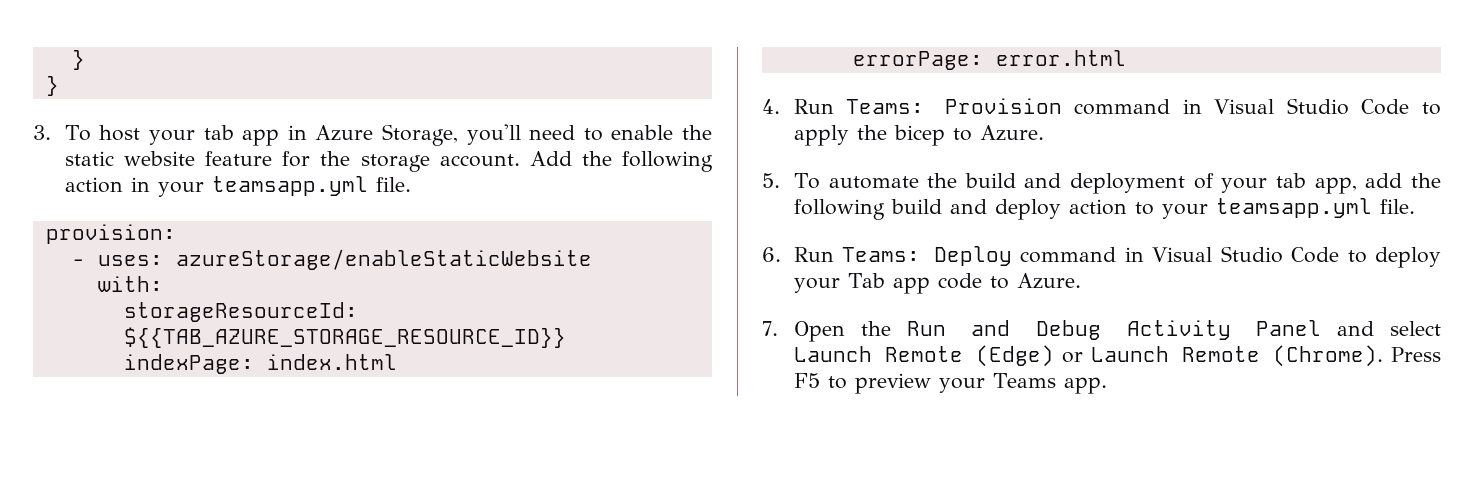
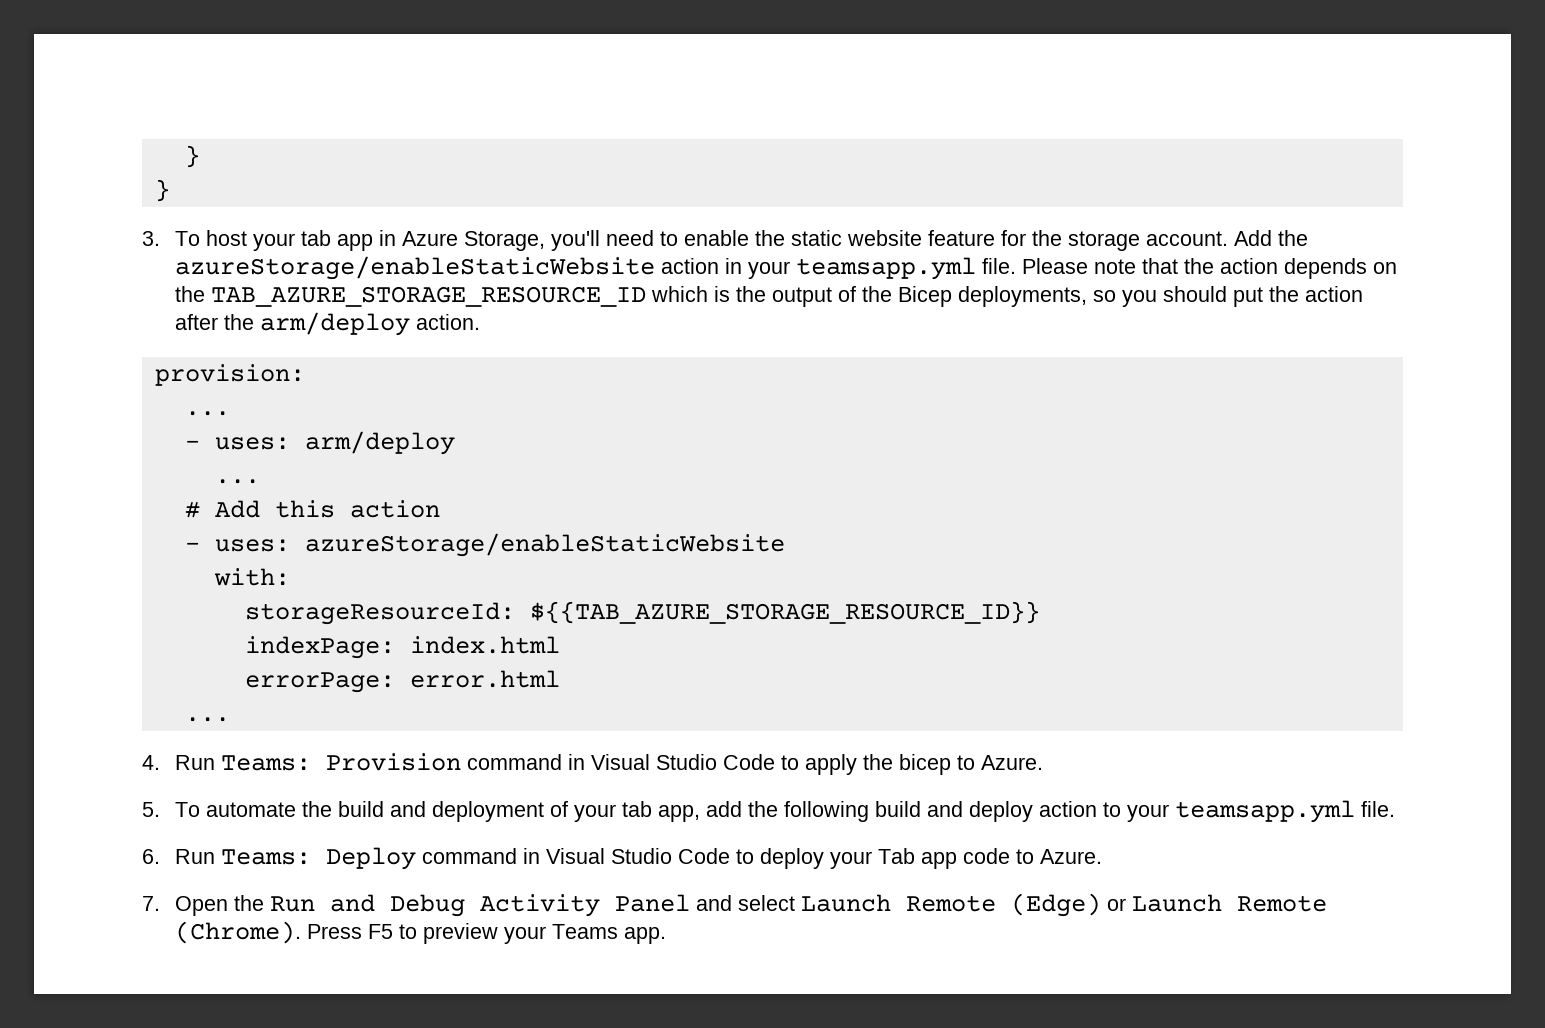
- Add the following action in your teamsapp.yml file.
+ Add the azureStorage/enableStaticWebsite action in your teamsapp.yml file. Please note that the action depends on the TAB_AZURE_STORAGE_RESOURCE_ID which is the output of the Bicep deployments, so you should put the action after the arm/deploy action.
  provision:
+ ...
+ - uses: arm/deploy
+ ...
+ # Add this action
  errorPage: error.html
+ ...

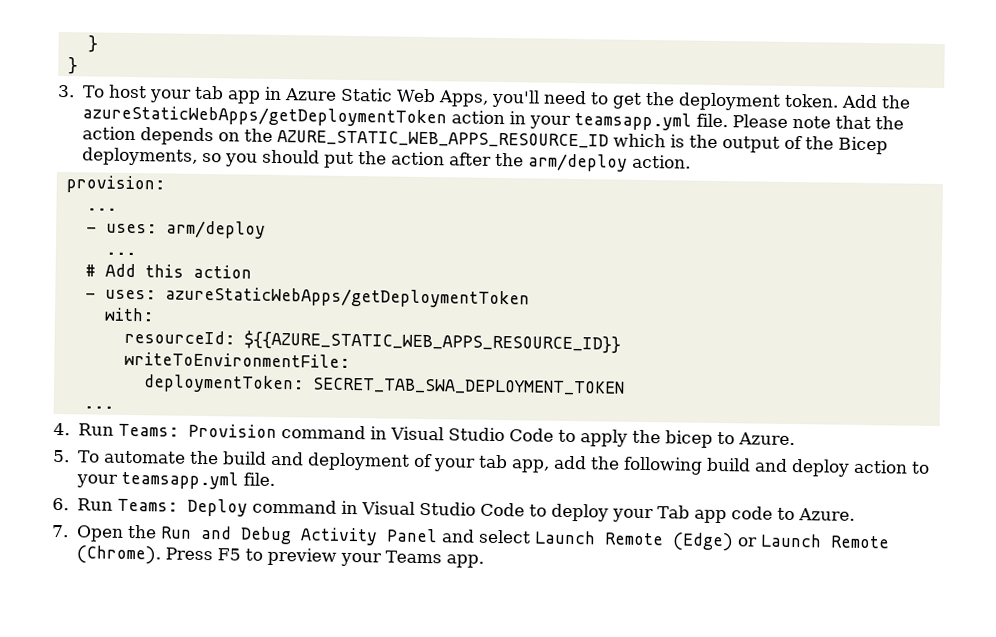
- 3. To host your tab app in Azure Storage, you'll need to enable the static website feature for the storage account.
+ 3. To host your tab app in Azure Static Web Apps, you'll need to get the deployment token.
- Add the azureStorage/enableStaticWebsite action in your teamsapp.yml file.
+ Add the azureStaticWebApps/getDeploymentToken action in your teamsapp.yml file.
- Please note that the action depends on the TAB_AZURE_STORAGE_RESOURCE_ID which is the output of the Bicep deployments, so you should put the action after the arm/deploy action.
+ Please note that the action depends on the AZURE_STATIC_WEB_APPS_RESOURCE_ID which is the output of the Bicep deployments, so you should put the action after the arm/deploy action.
- - uses: azureStorage/enableStaticWebsite
+ - uses: azureStaticWebApps/getDeploymentToken
- storageResourceId: ${{TAB_AZURE_STORAGE_RESOURCE_ID}}
- indexPage: index.html
- errorPage: error.html
+ resourceId: ${{AZURE_STATIC_WEB_APPS_RESOURCE_ID}}
+ writeToEnvironmentFile:
+ deploymentToken: SECRET_TAB_SWA_DEPLOYMENT_TOKEN

